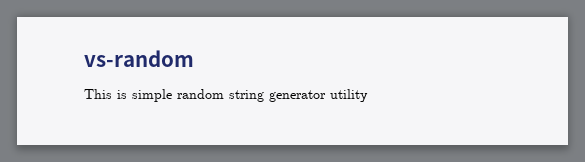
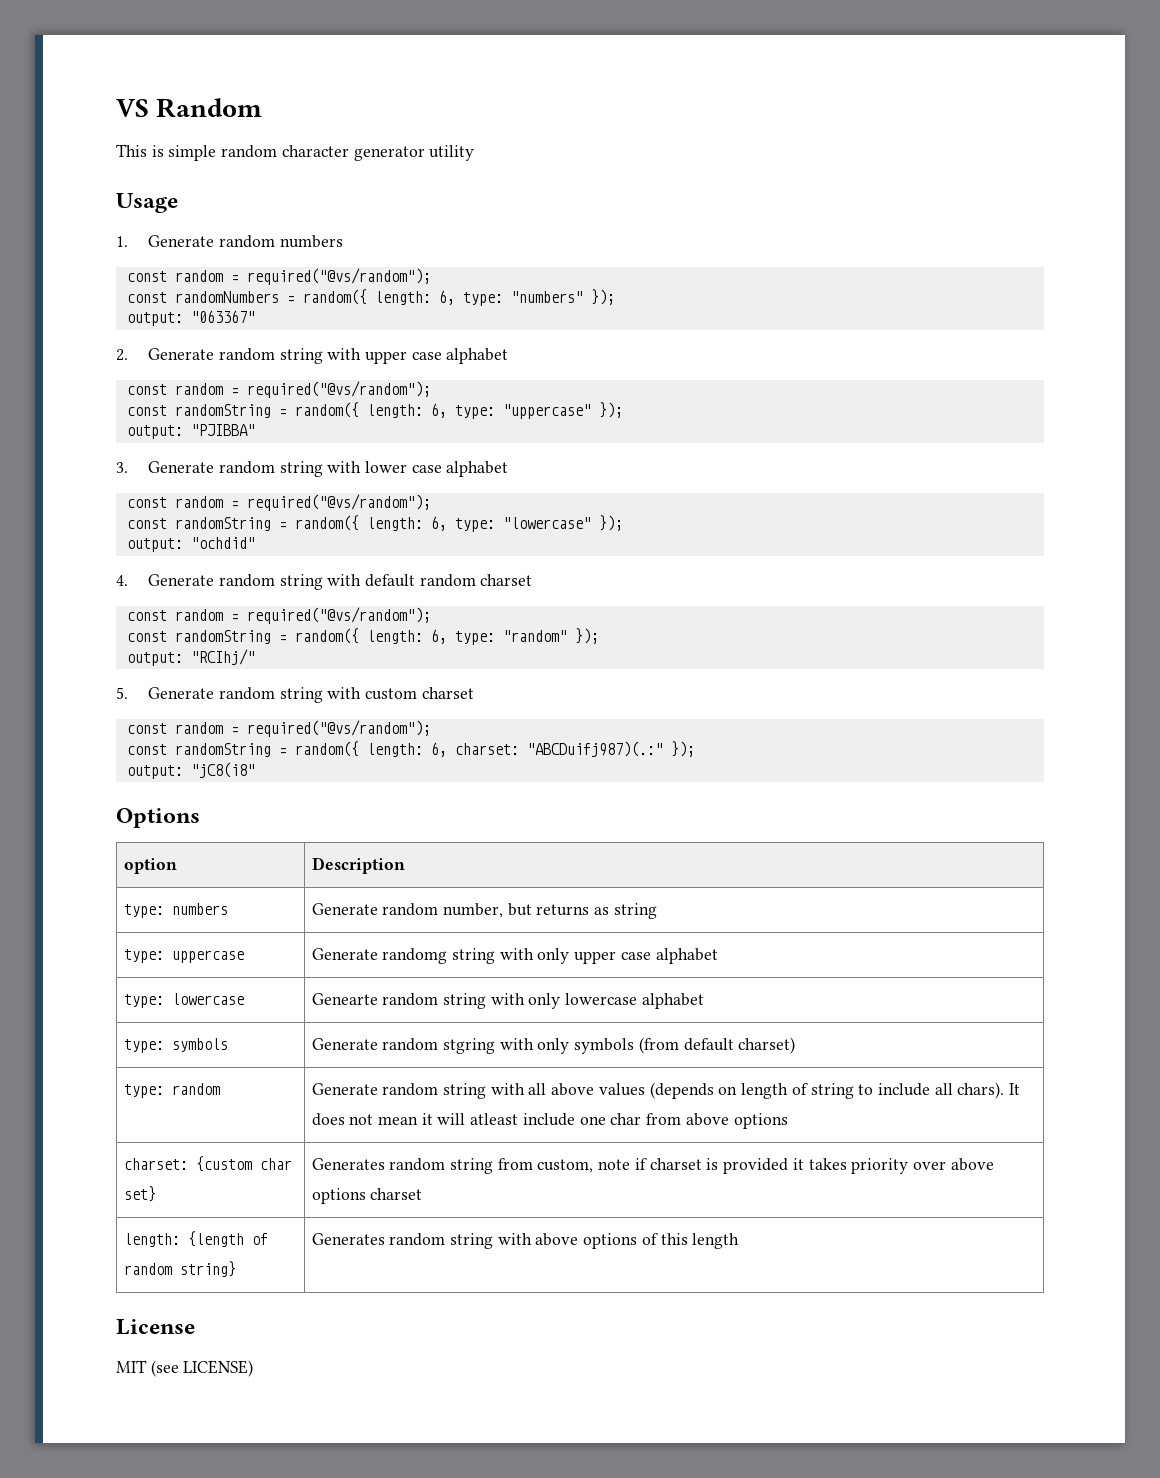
- vs-random
+ VS Random
- This is simple random string generator utility
+ This is simple random character generator utility
+ Usage
+ 1. Generate random numbers
+ const random = required("@vs/random");
+ const randomNumbers = random({ length: 6, type: "numbers" });
+ output: "063367"
+ 2. Generate random string with upper case alphabet
+ const random = required("@vs/random");
+ const randomString = random({ length: 6, type: "uppercase" });
+ output: "PJIBBA"
+ 3. Generate random string with lower case alphabet
+ const random = required("@vs/random");
+ const randomString = random({ length: 6, type: "lowercase" });
+ output: "ochdid"
+ 4. Generate random string with default random charset
+ const random = required("@vs/random");
+ const randomString = random({ length: 6, type: "random" });
+ output: "RCIhj/"
+ 5. Generate random string with custom charset
+ const random = required("@vs/random");
+ const randomString = random({ length: 6, charset: "ABCDuifj987)(.:" });
+ output: "jC8(i8"
+ Options
+ option | Description
+ type: numbers | Generate random number, but returns as string
+ type: uppercase | Generate randomg string with only upper case alphabet
+ type: lowercase | Genearte random string with only lowercase alphabet
+ type: symbols | Generate random stgring with only symbols (from default charset)
+ type: random | Generate random string with all above values (depends on length of string to include all chars). It does not mean it will atleast include one char from above options
+ charset: {custom char set} | Generates random string from custom, note if charset is provided it takes priority over above options charset
+ length: {length of random string} | Generates random string with above options of this length
+ License
+ MIT (see LICENSE)

